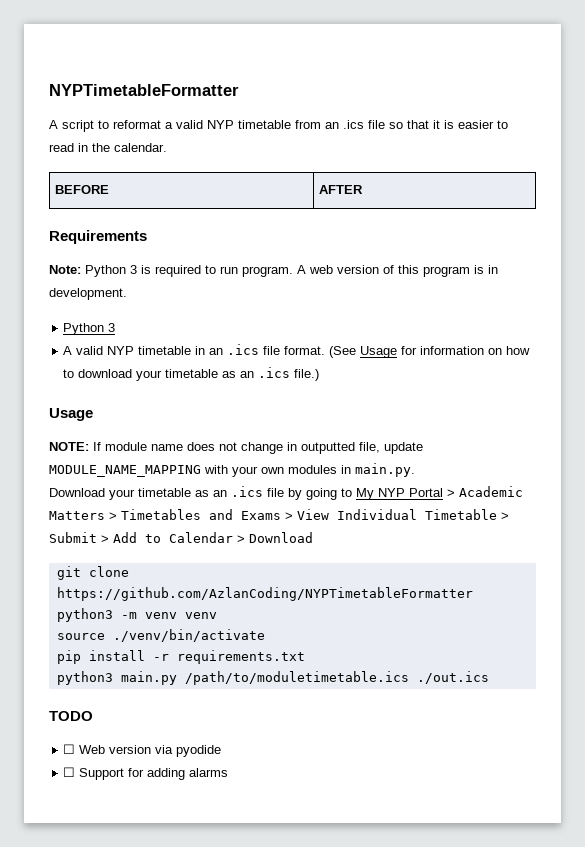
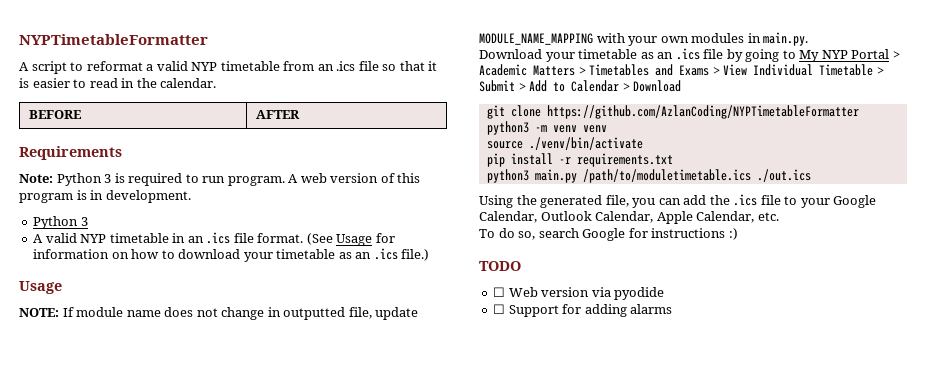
+ Using the generated file, you can add the .ics file to your Google Calendar, Outlook Calendar, Apple Calendar, etc.
+ To do so, search Google for instructions :)

